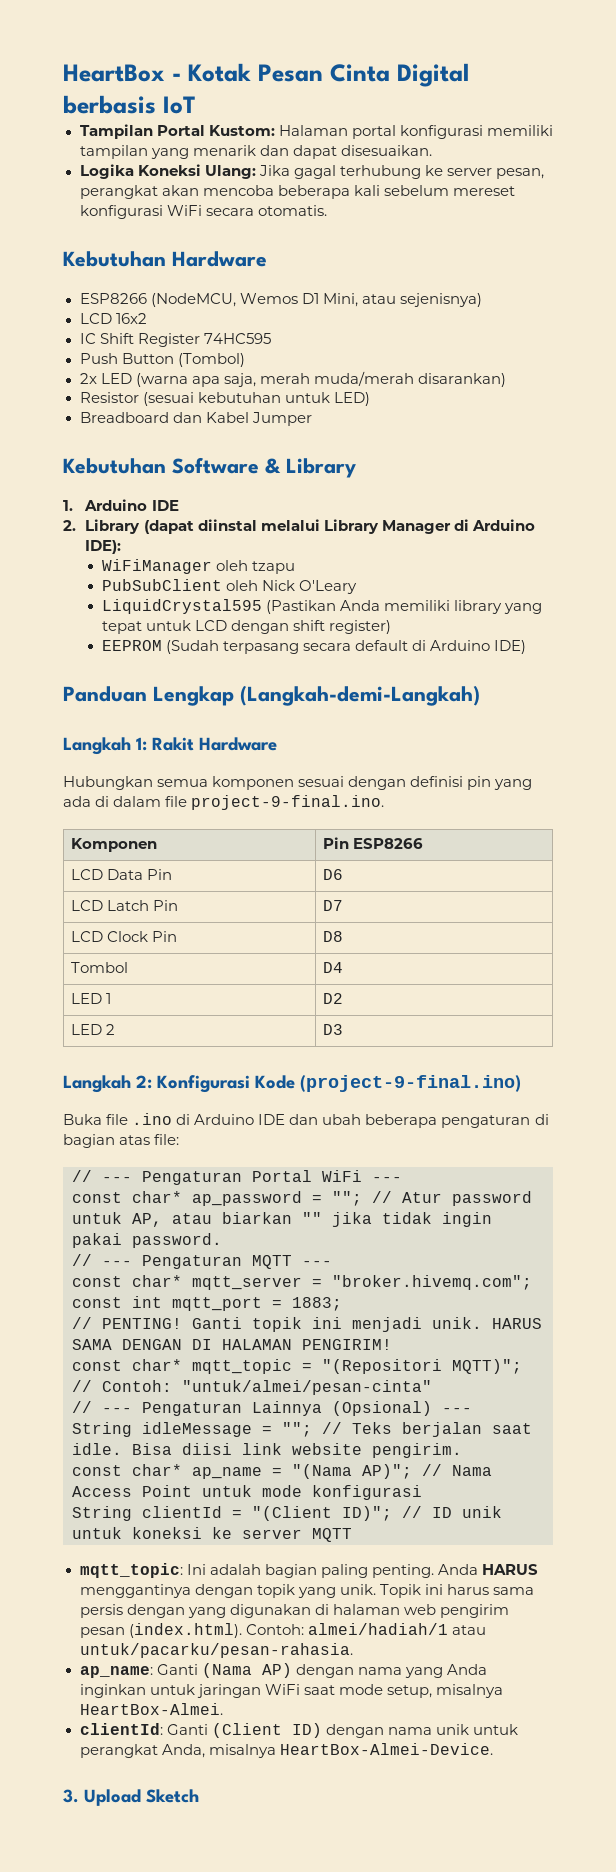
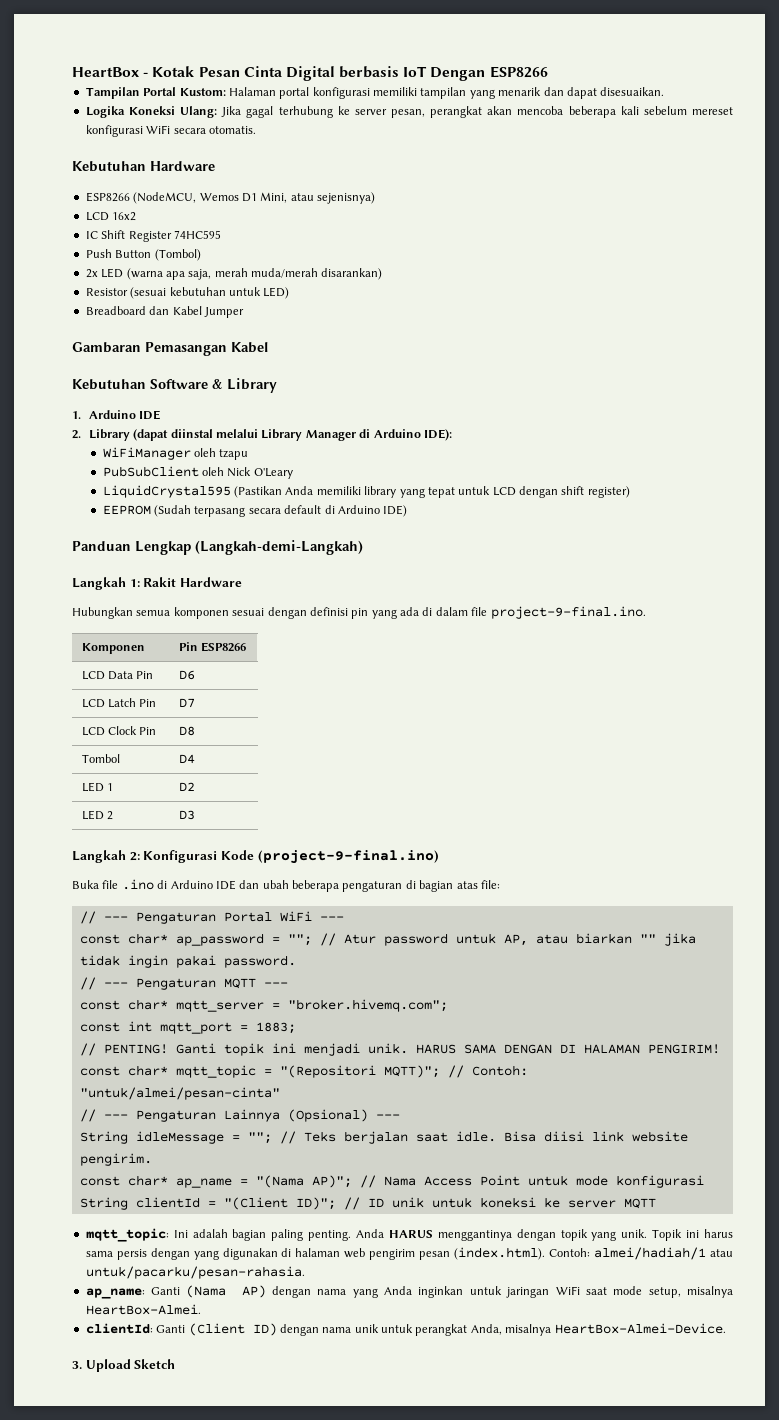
- HeartBox - Kotak Pesan Cinta Digital berbasis IoT
+ HeartBox - Kotak Pesan Cinta Digital berbasis IoT Dengan ESP8266
+ Gambaran Pemasangan Kabel

